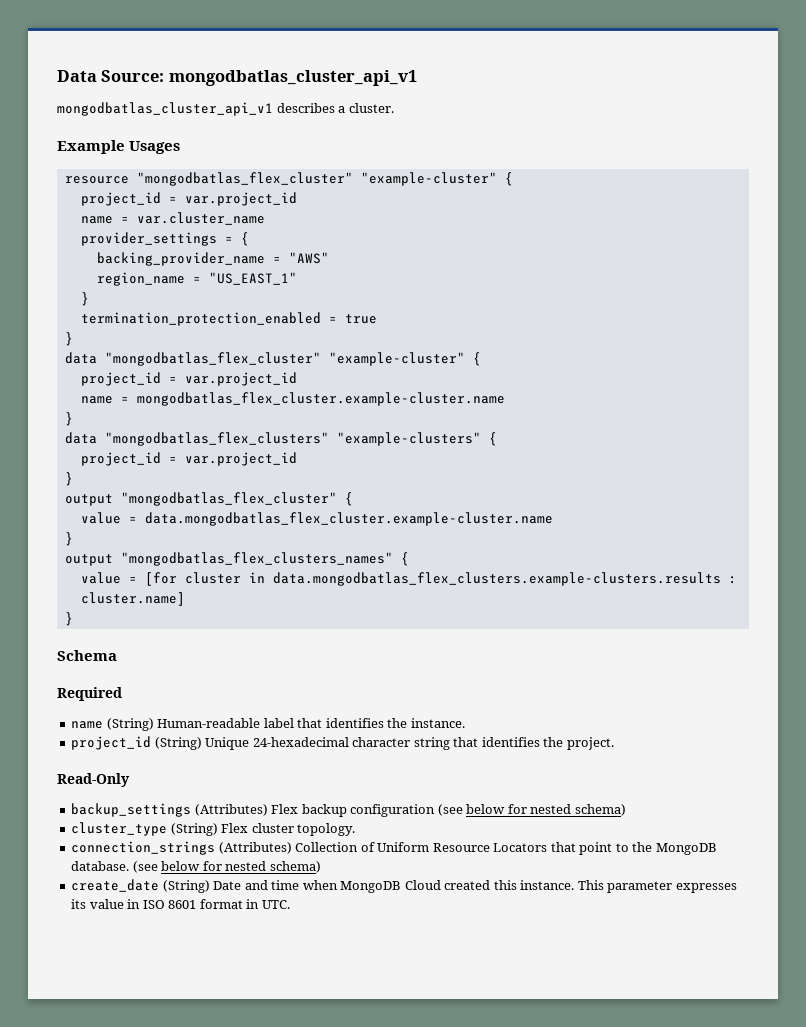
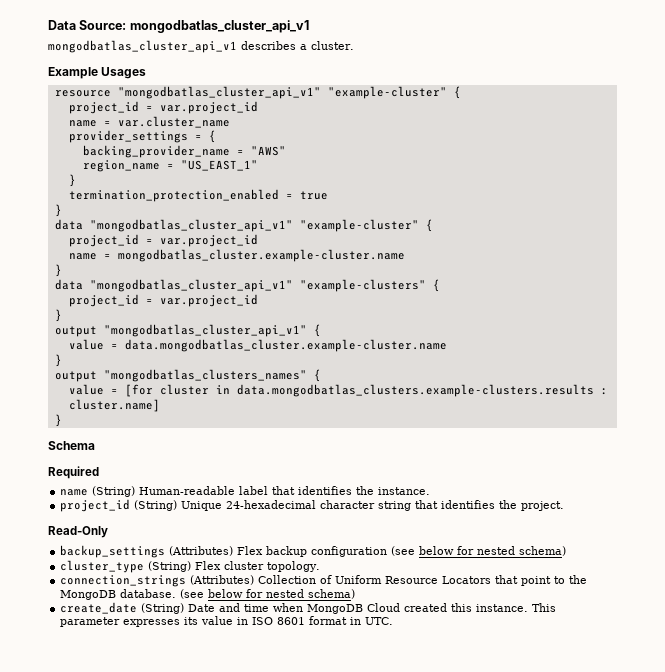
- resource "mongodbatlas_flex_cluster" "example-cluster" {
+ resource "mongodbatlas_cluster_api_v1" "example-cluster" {
- data "mongodbatlas_flex_cluster" "example-cluster" {
+ data "mongodbatlas_cluster_api_v1" "example-cluster" {
  project_id = var.project_id
- name = mongodbatlas_flex_cluster.example-cluster.name
+ name = mongodbatlas_cluster.example-cluster.name
  }
- data "mongodbatlas_flex_clusters" "example-clusters" {
+ data "mongodbatlas_cluster_api_v1" "example-clusters" {
- output "mongodbatlas_flex_cluster" {
- value = data.mongodbatlas_flex_cluster.example-cluster.name
+ output "mongodbatlas_cluster_api_v1" {
+ value = data.mongodbatlas_cluster.example-cluster.name
  }
- output "mongodbatlas_flex_clusters_names" {
+ output "mongodbatlas_clusters_names" {
- value = [for cluster in data.mongodbatlas_flex_clusters.example-clusters.results : cluster.name]
+ value = [for cluster in data.mongodbatlas_clusters.example-clusters.results : cluster.name]

